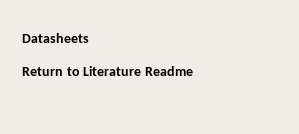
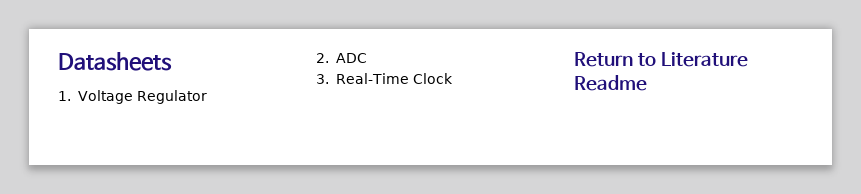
+ 1. Voltage Regulator
+ 2. ADC
+ 3. Real-Time Clock

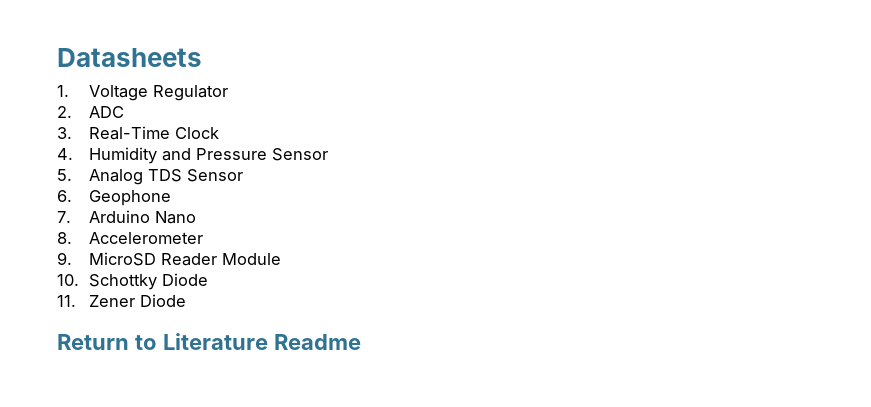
+ 4. Humidity and Pressure Sensor
+ 5. Analog TDS Sensor
+ 6. Geophone
+ 7. Arduino Nano
+ 8. Accelerometer
+ 9. MicroSD Reader Module
+ 10. Schottky Diode
+ 11. Zener Diode

